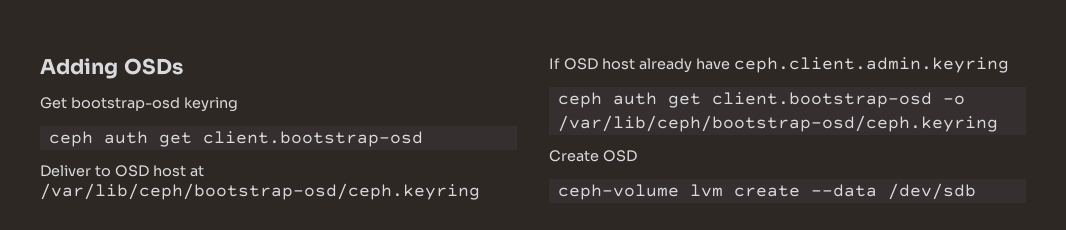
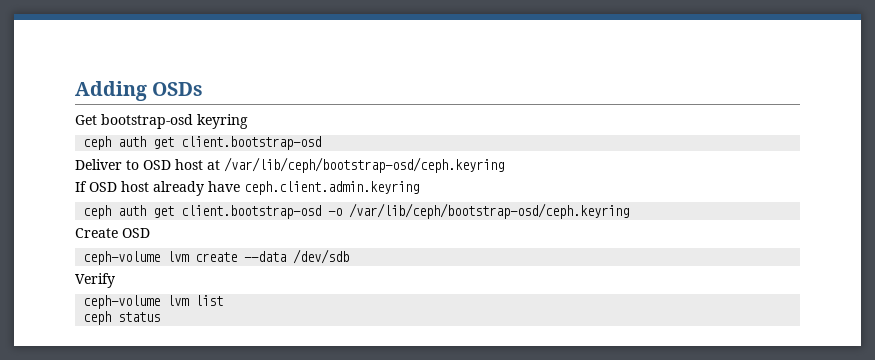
+ Verify
+ ceph-volume lvm list
+ ceph status

